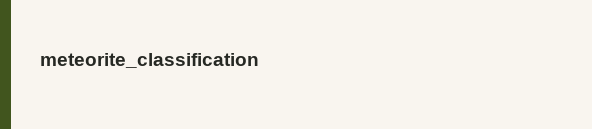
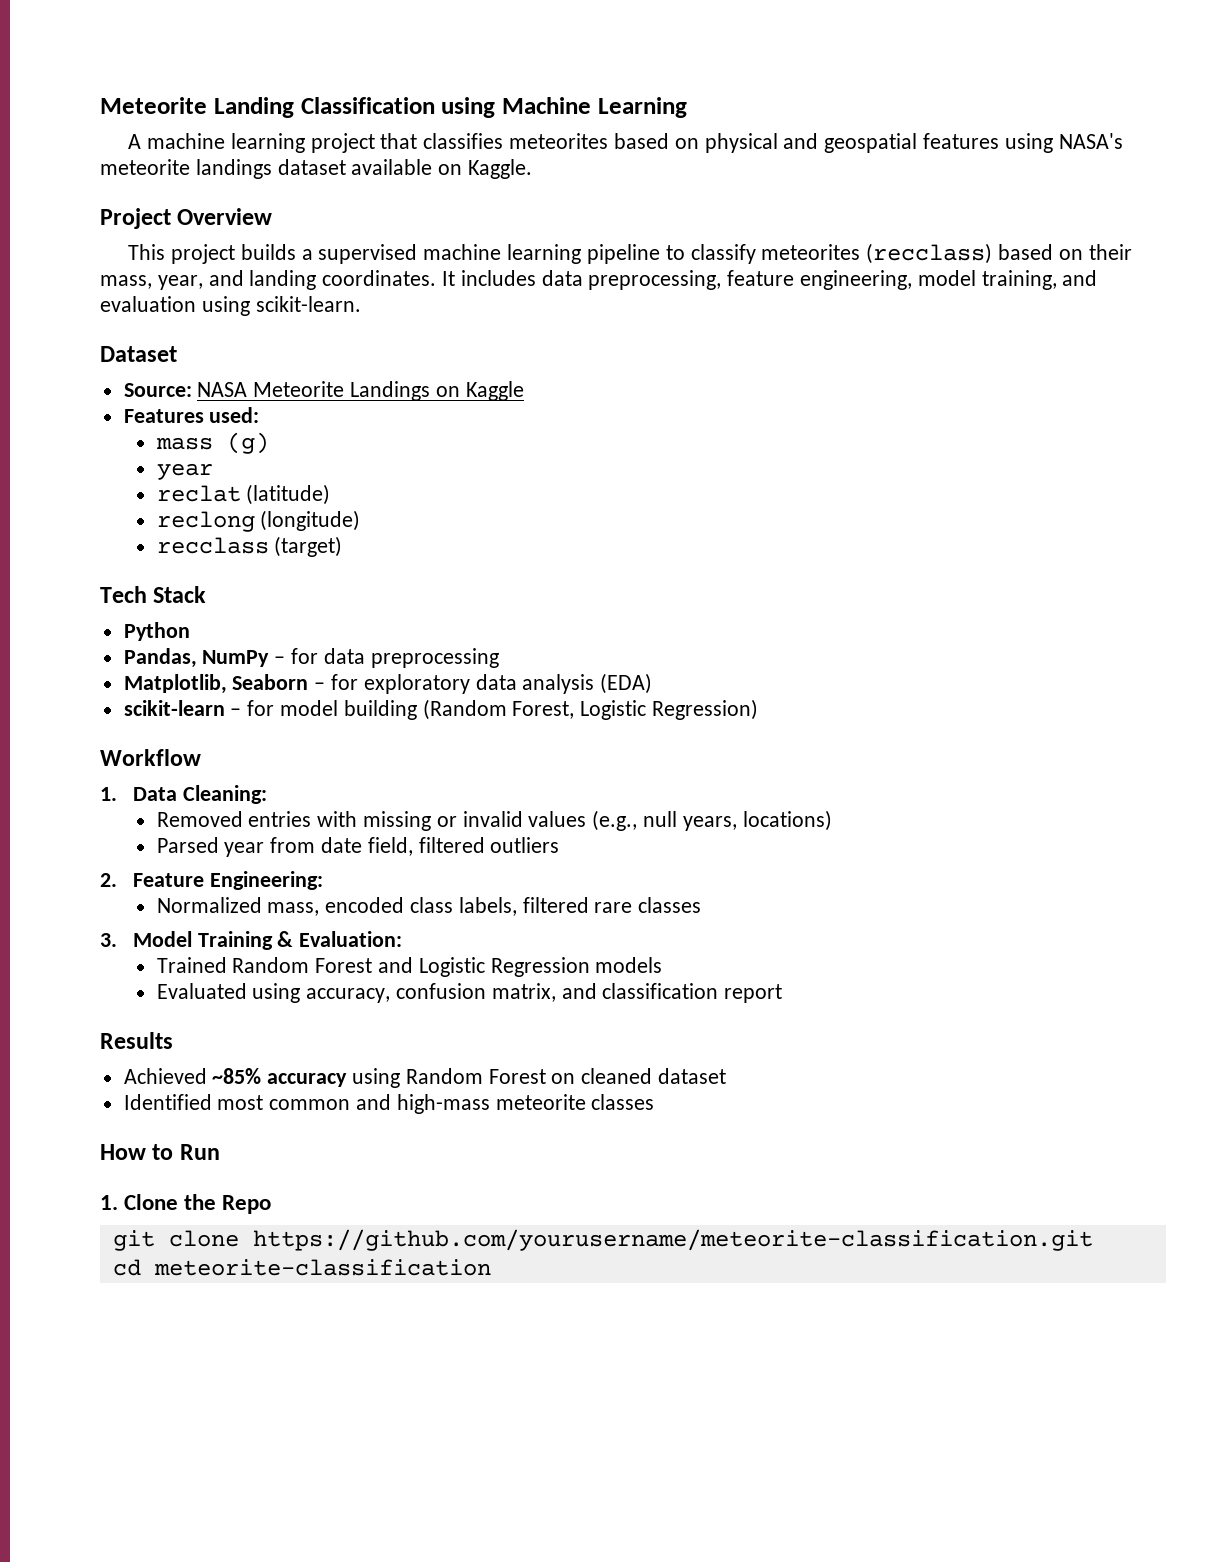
- meteorite_classification
+ Meteorite Landing Classification using Machine Learning
+ A machine learning project that classifies meteorites based on physical and geospatial features using NASA's meteorite landings dataset available on Kaggle.
+ Project Overview
+ This project builds a supervised machine learning pipeline to classify meteorites (recclass) based on their mass, year, and landing coordinates. It includes data preprocessing, feature engineering, model training, and evaluation using scikit-learn.
+ Dataset
+ Source: NASA Meteorite Landings on Kaggle
+ Features used:
+ mass (g)
+ year
+ reclat (latitude)
+ reclong (longitude)
+ recclass (target)
+ Tech Stack
+ Python
+ Pandas, NumPy – for data preprocessing
+ Matplotlib, Seaborn – for exploratory data analysis (EDA)
+ scikit-learn – for model building (Random Forest, Logistic Regression)
+ Workflow
+ 1. Data Cleaning:
+ Removed entries with missing or invalid values (e.g., null years, locations)
+ Parsed year from date field, filtered outliers
+ 2. Feature Engineering:
+ Normalized mass, encoded class labels, filtered rare classes
+ 3. Model Training & Evaluation:
+ Trained Random Forest and Logistic Regression models
+ Evaluated using accuracy, confusion matrix, and classification report
+ Results
+ Achieved ~85% accuracy using Random Forest on cleaned dataset
+ Identified most common and high-mass meteorite classes
+ How to Run
+ 1. Clone the Repo
+ git clone https://github.com/yourusername/meteorite-classification.git
+ cd meteorite-classification

